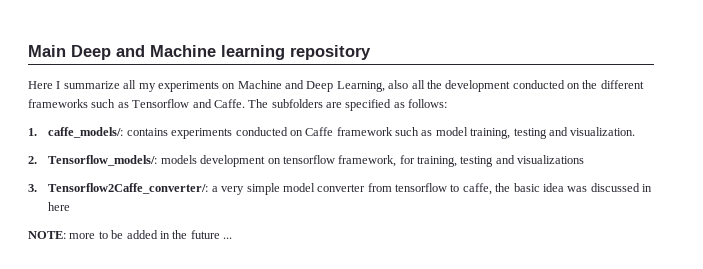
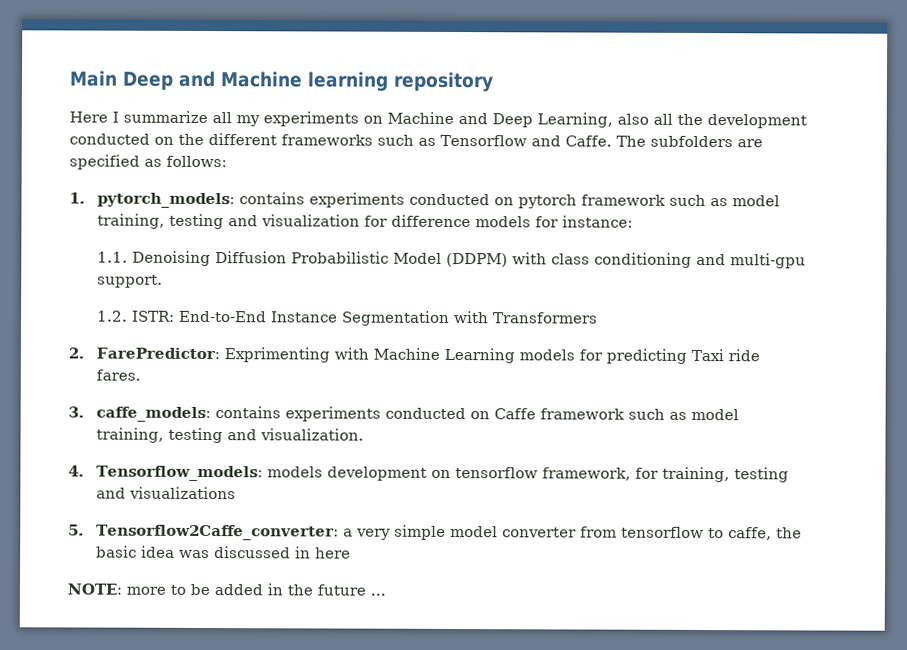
- 1. caffe_models/: contains experiments conducted on Caffe framework such as model training, testing and visualization.
+ 1. pytorch_models: contains experiments conducted on pytorch framework such as model training, testing and visualization for difference models for instance:
+ 1.1. Denoising Diffusion Probabilistic Model (DDPM) with class conditioning and multi-gpu support.
+ 1.2. ISTR: End-to-End Instance Segmentation with Transformers
+ 2. FarePredictor: Exprimenting with Machine Learning models for predicting Taxi ride fares.
+ 3. caffe_models: contains experiments conducted on Caffe framework such as model training, testing and visualization.
- 2. Tensorflow_models/: models development on tensorflow framework, for training, testing and visualizations
+ 4. Tensorflow_models: models development on tensorflow framework, for training, testing and visualizations
- 3. Tensorflow2Caffe_converter/: a very simple model converter from tensorflow to caffe, the basic idea was discussed in here
+ 5. Tensorflow2Caffe_converter: a very simple model converter from tensorflow to caffe, the basic idea was discussed in here

